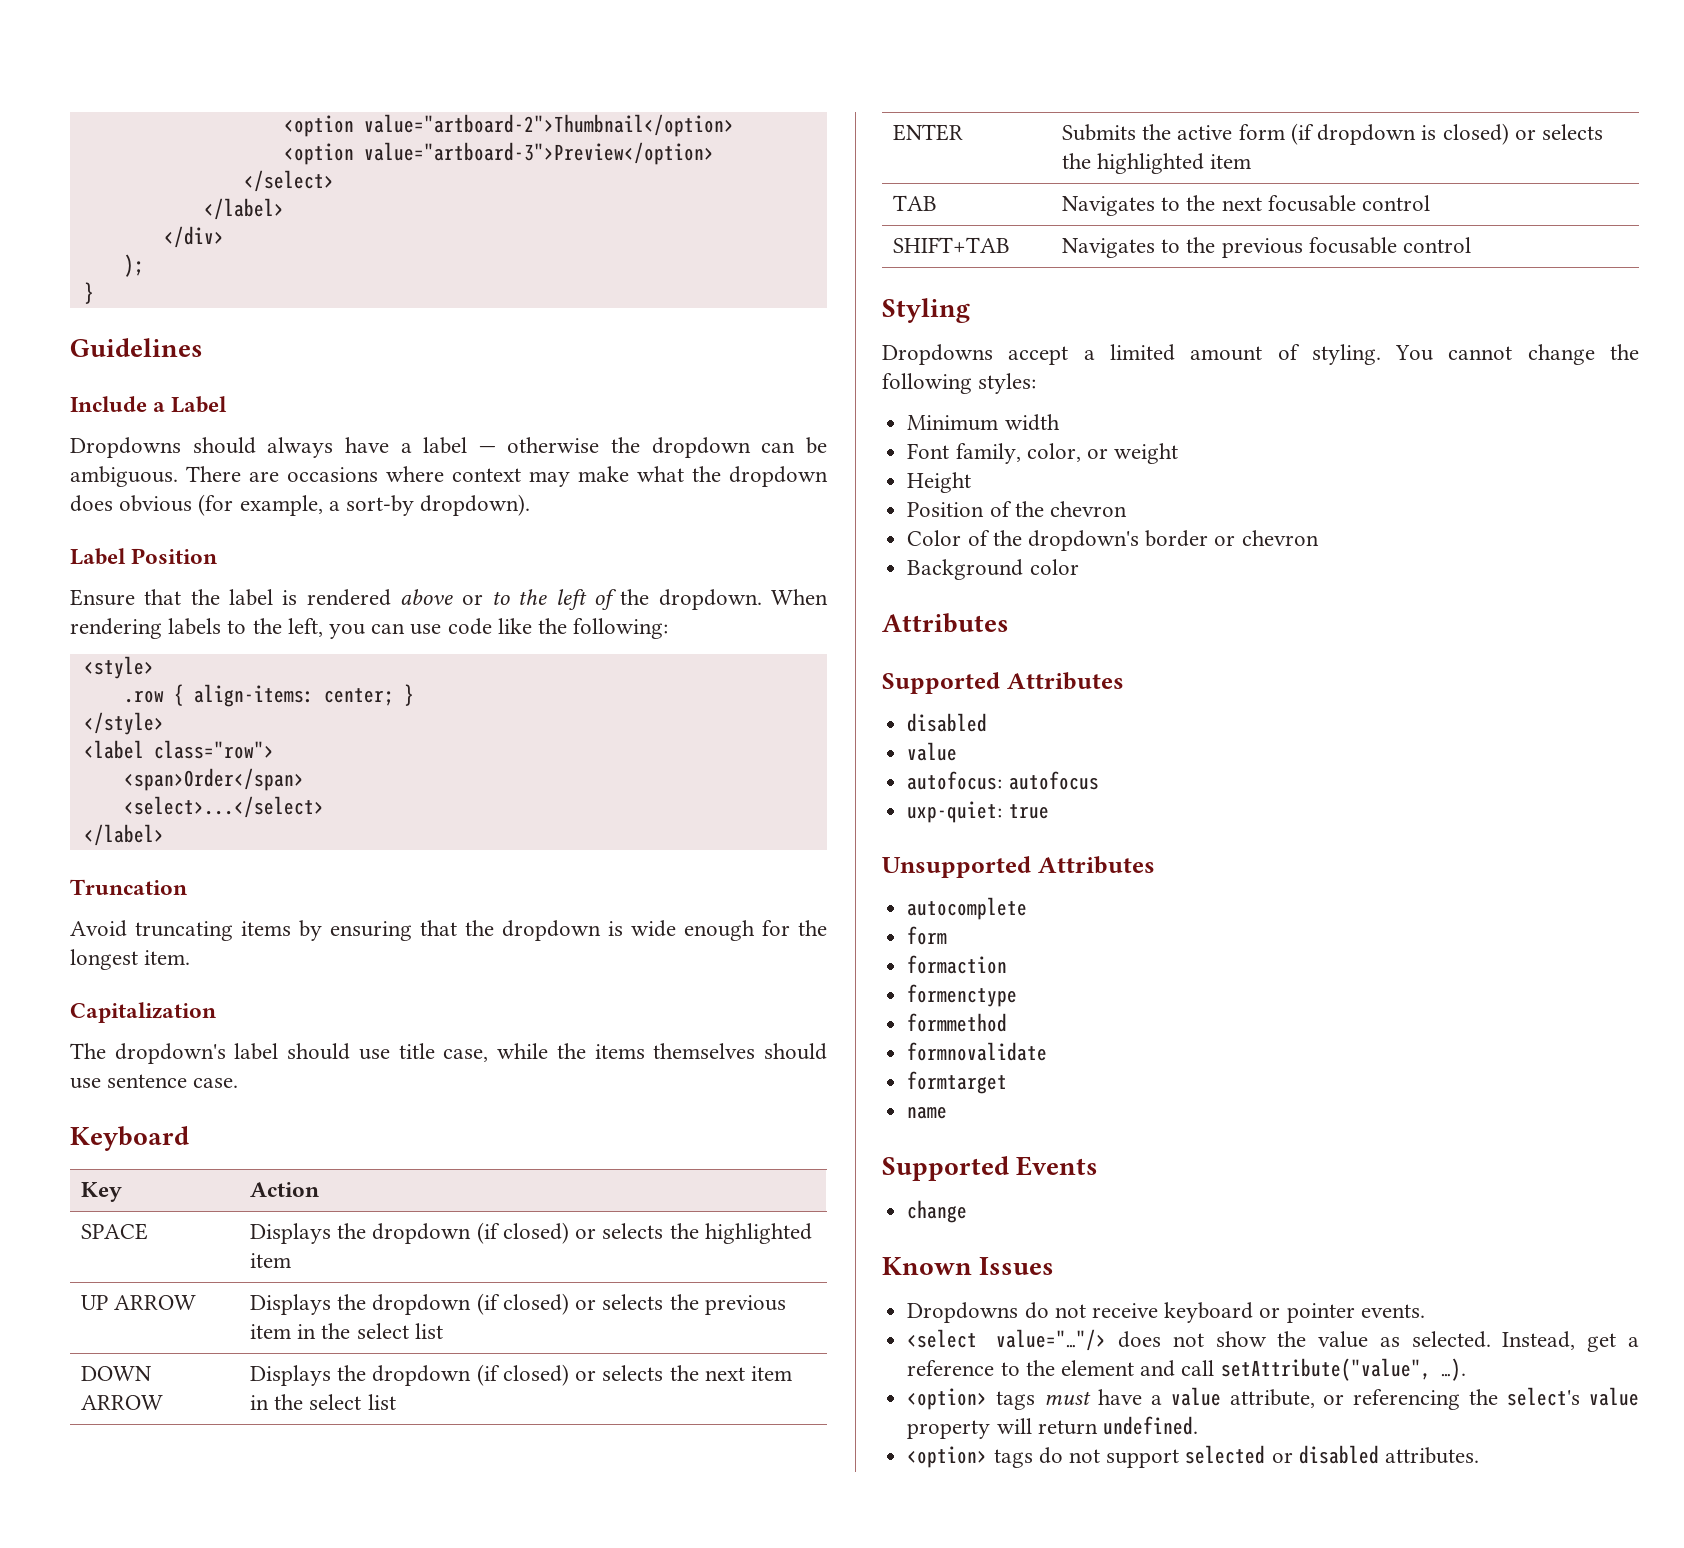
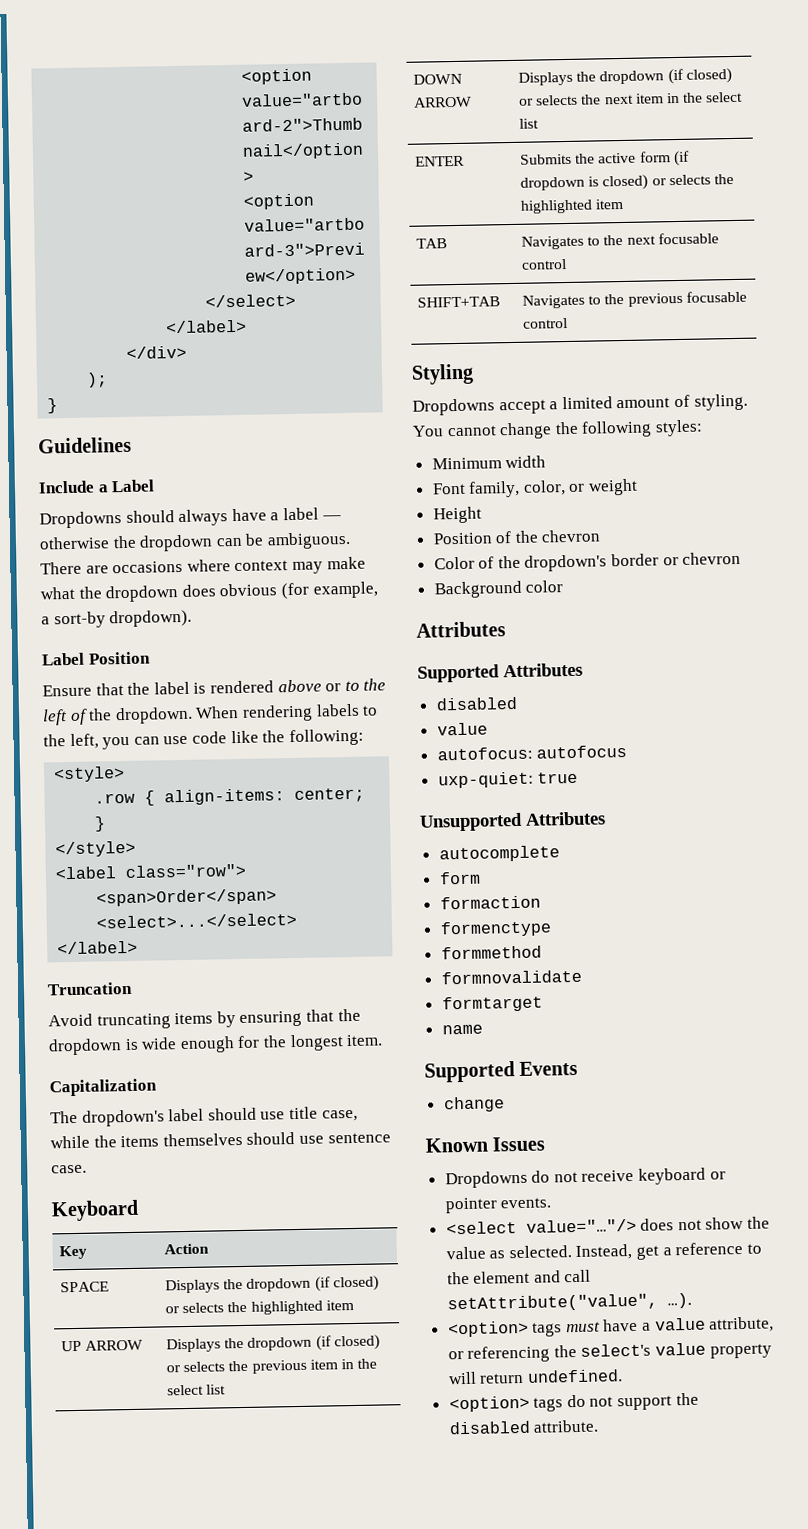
- <option> tags do not support selected or disabled attributes.
+ <option> tags do not support the disabled attribute.

